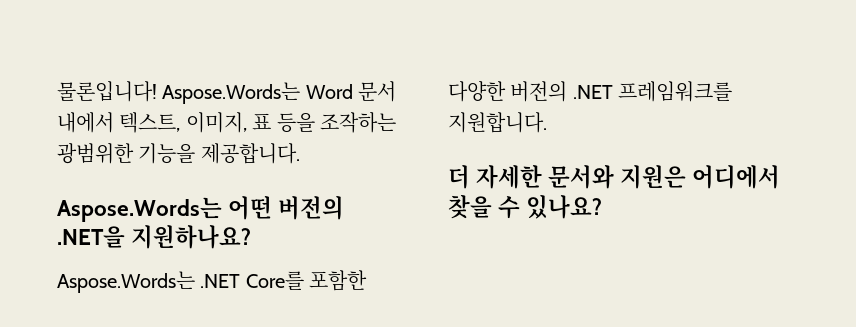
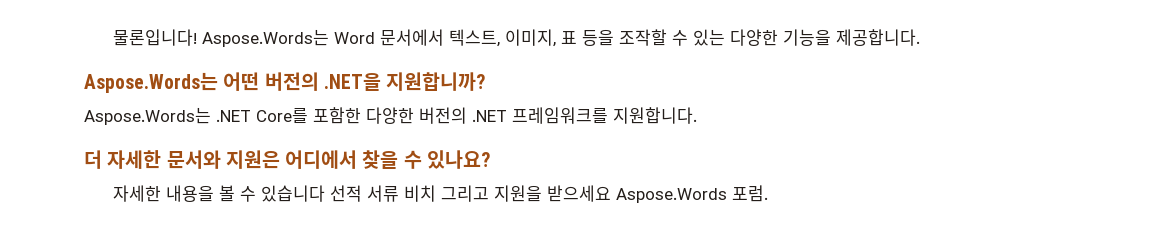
- Aspose.Words는 Word 문서 내에서 텍스트, 이미지, 표 등을 조작하는 광범위한 기능을 제공합니다.
+ Aspose.Words는 Word 문서에서 텍스트, 이미지, 표 등을 조작할 수 있는 다양한 기능을 제공합니다.
- Aspose.Words는 어떤 버전의 .NET을 지원하나요?
+ Aspose.Words는 어떤 버전의 .NET을 지원합니까?
+ 자세한 내용을 볼 수 있습니다 선적 서류 비치 그리고 지원을 받으세요 Aspose.Words 포럼.

